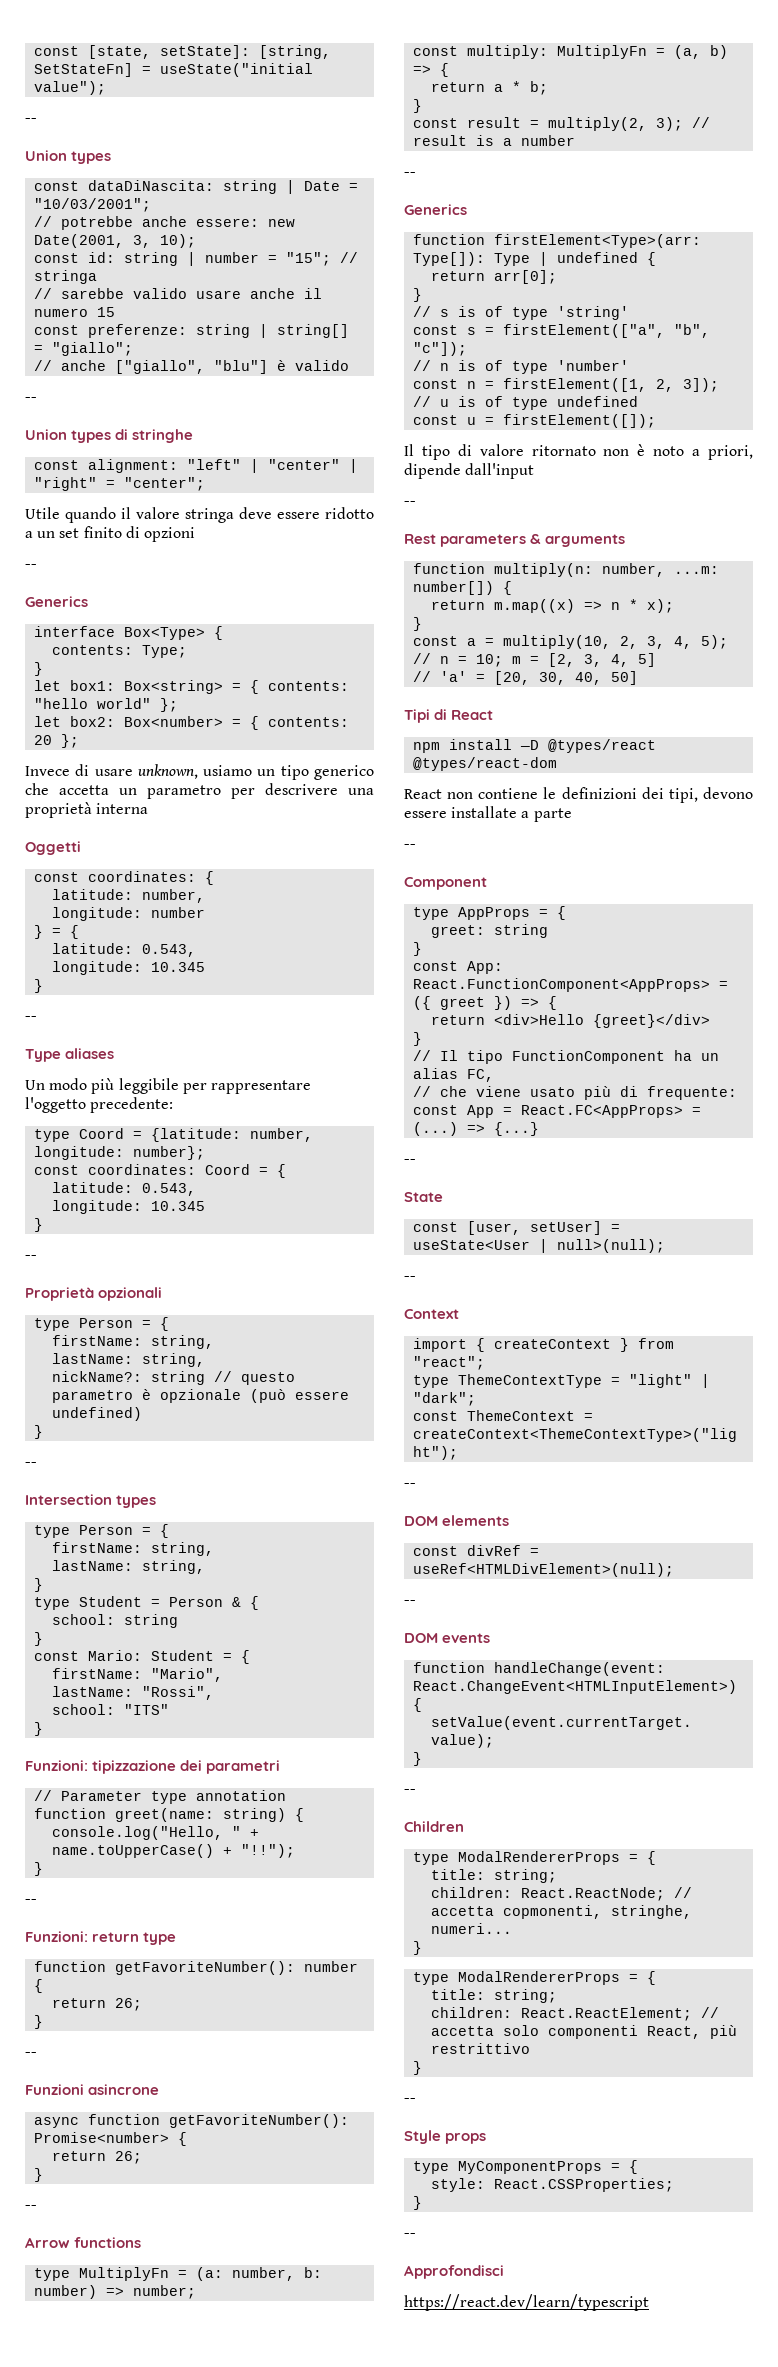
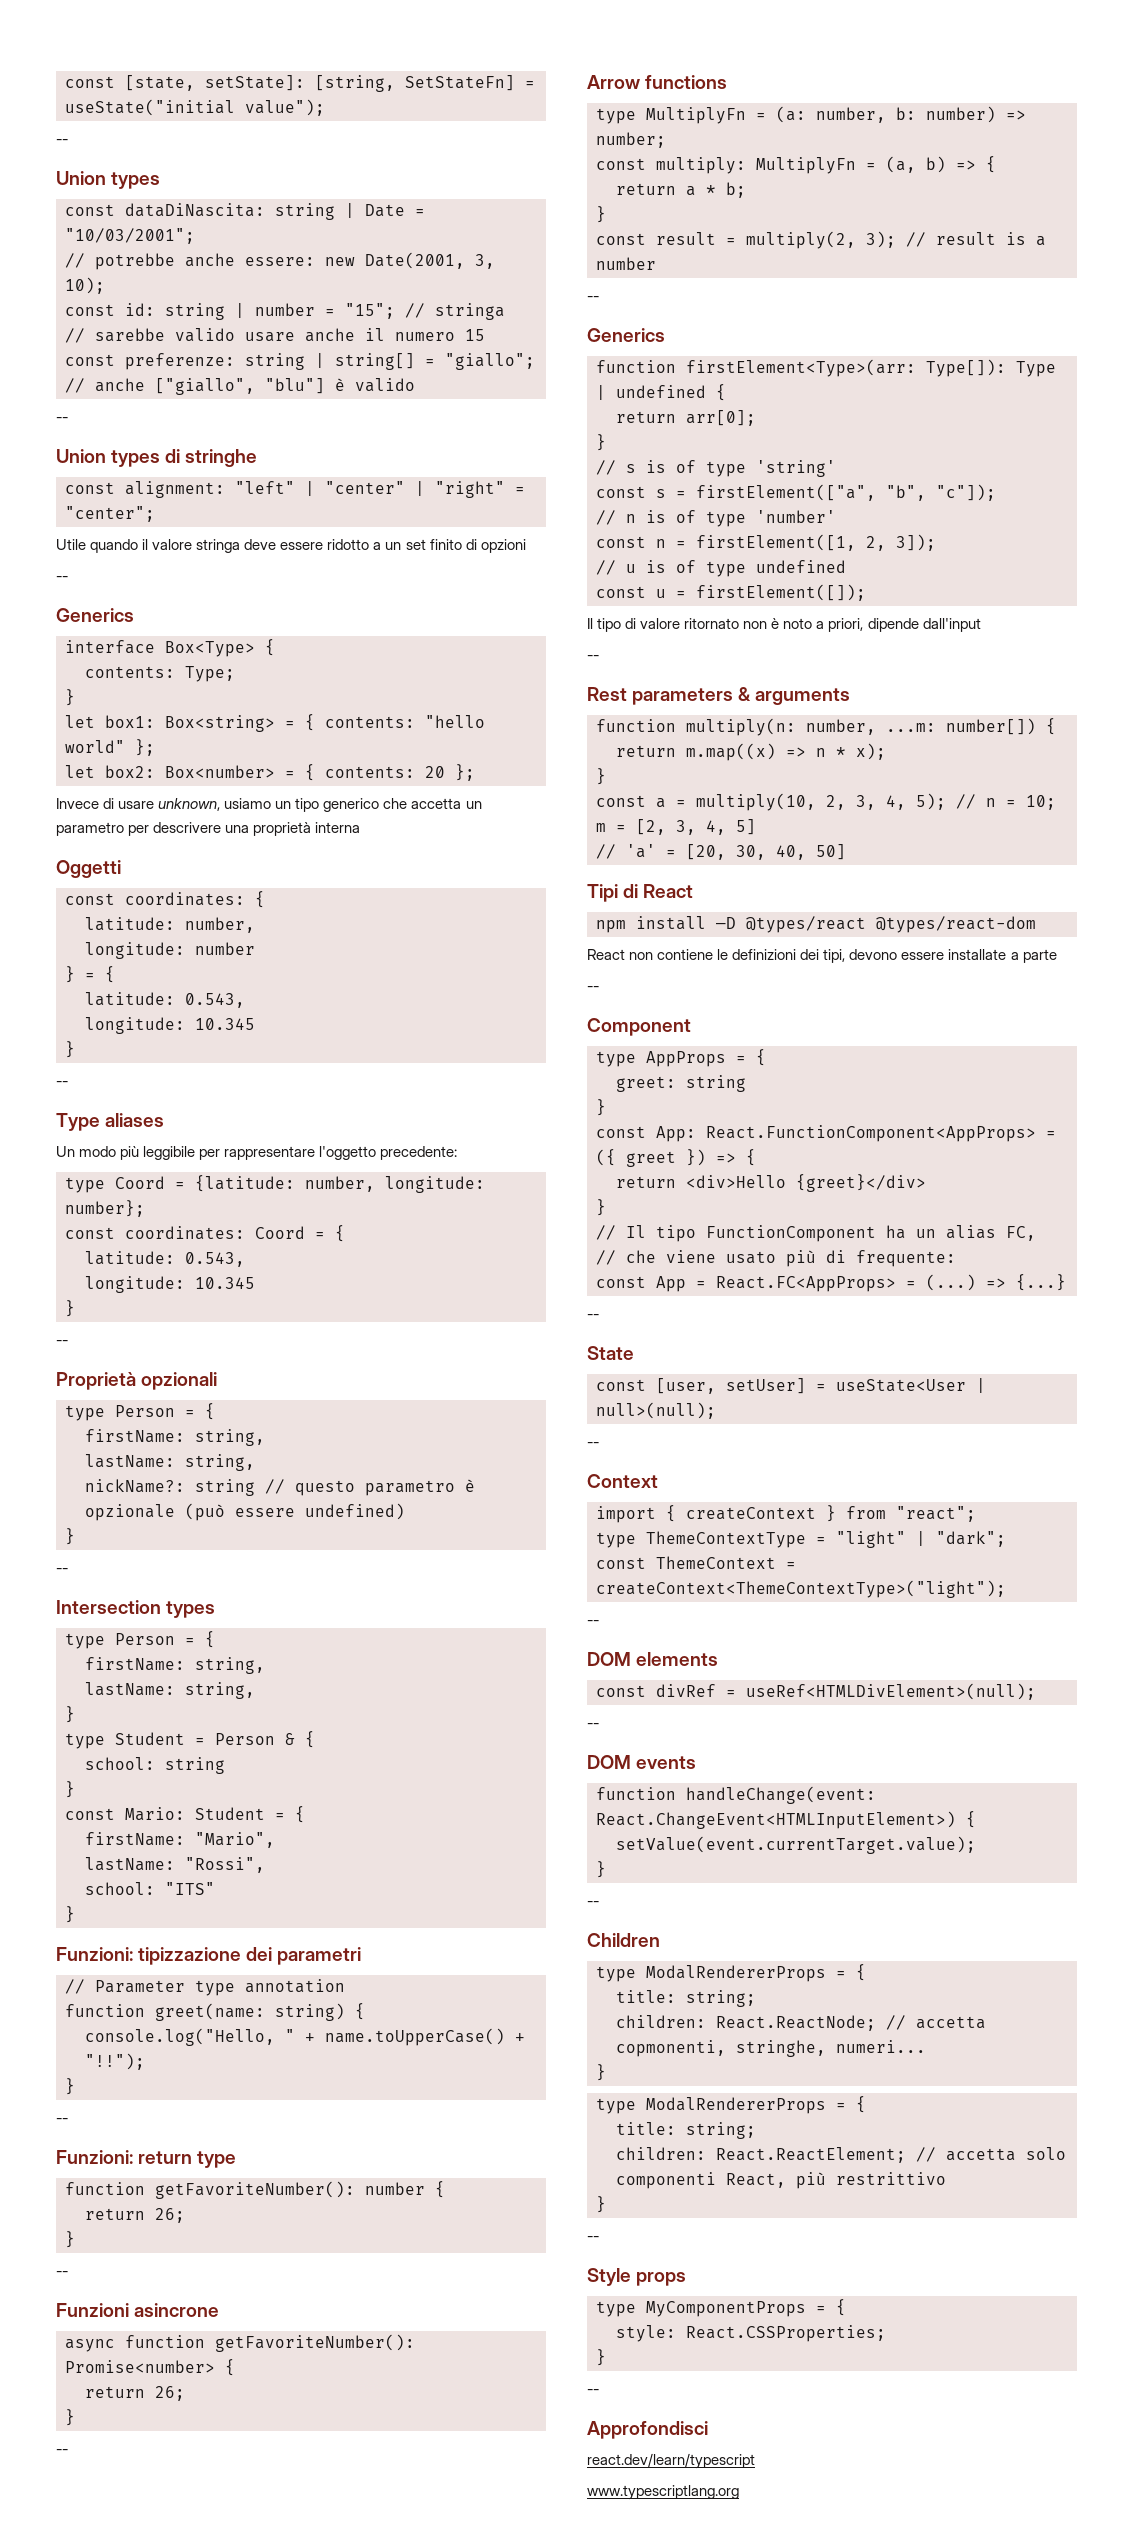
- https://react.dev/learn/typescript
+ react.dev/learn/typescript
+ www.typescriptlang.org

